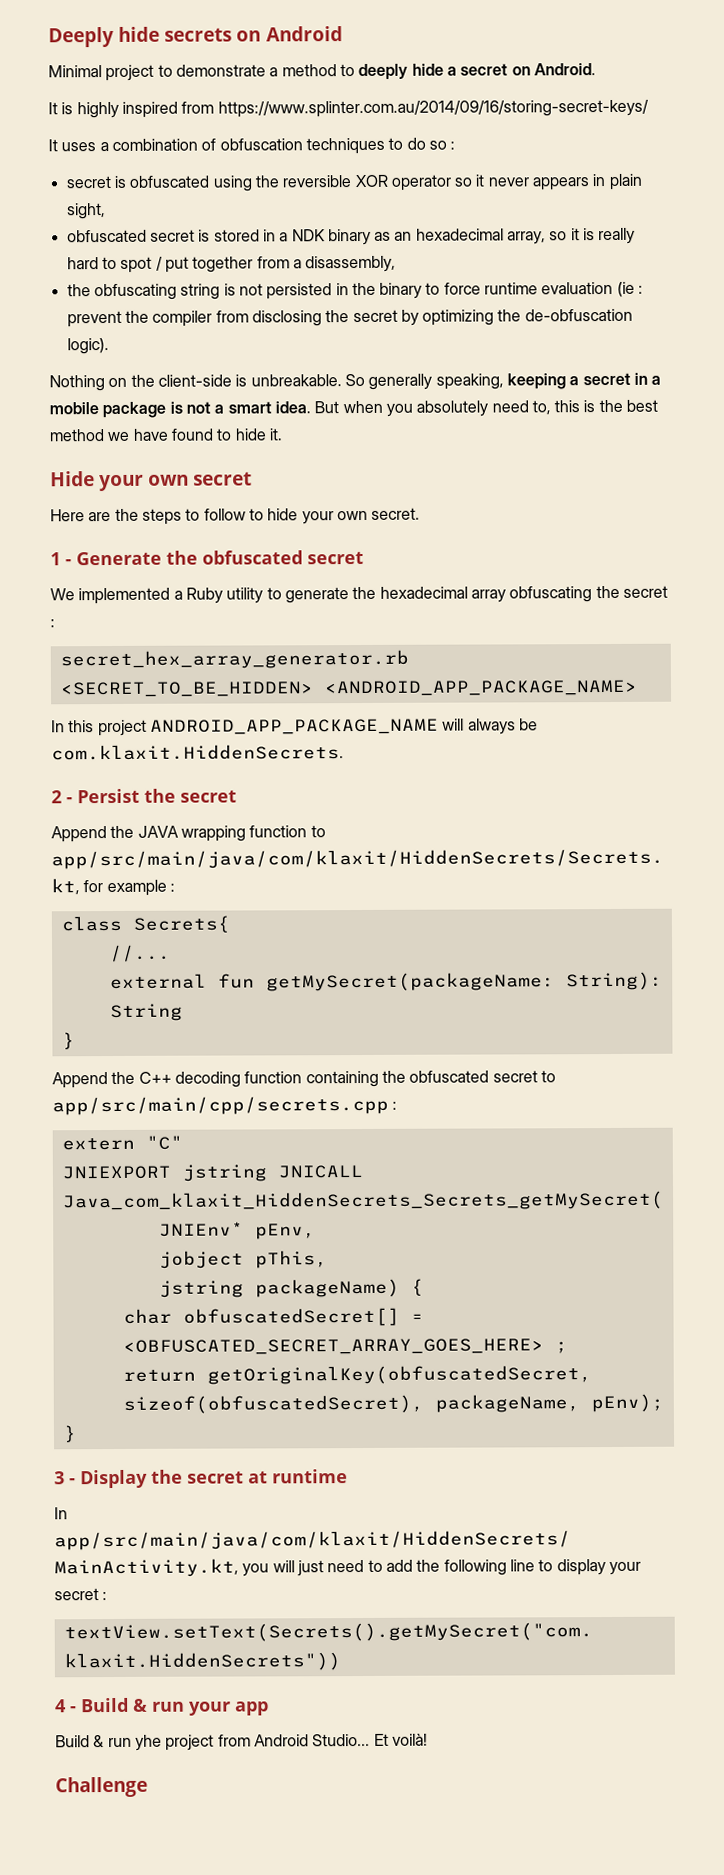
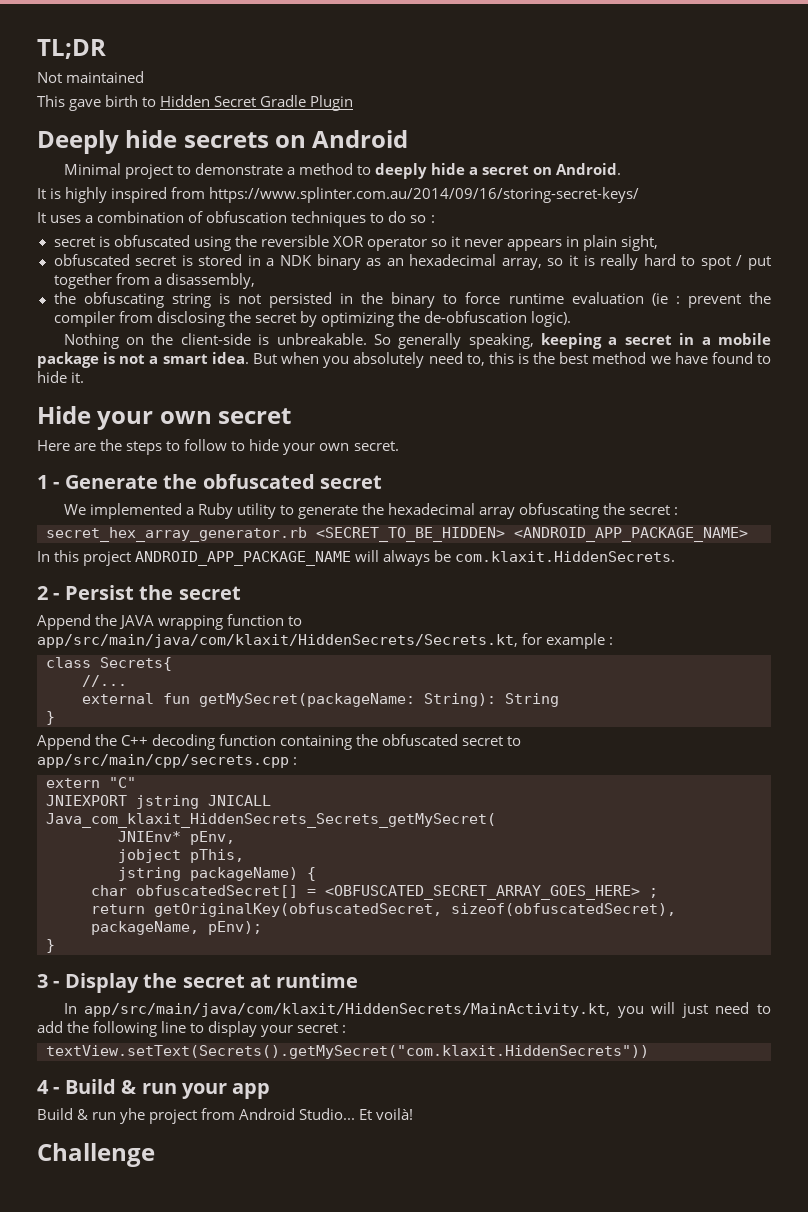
+ TL;DR
+ Not maintained
+ This gave birth to Hidden Secret Gradle Plugin

